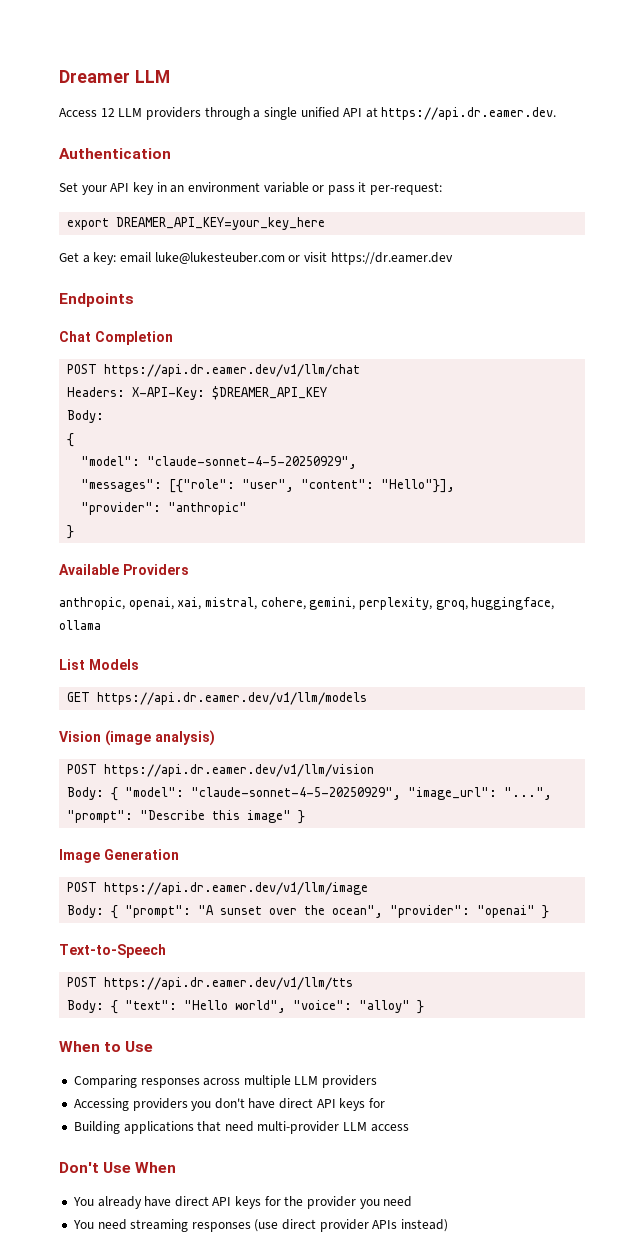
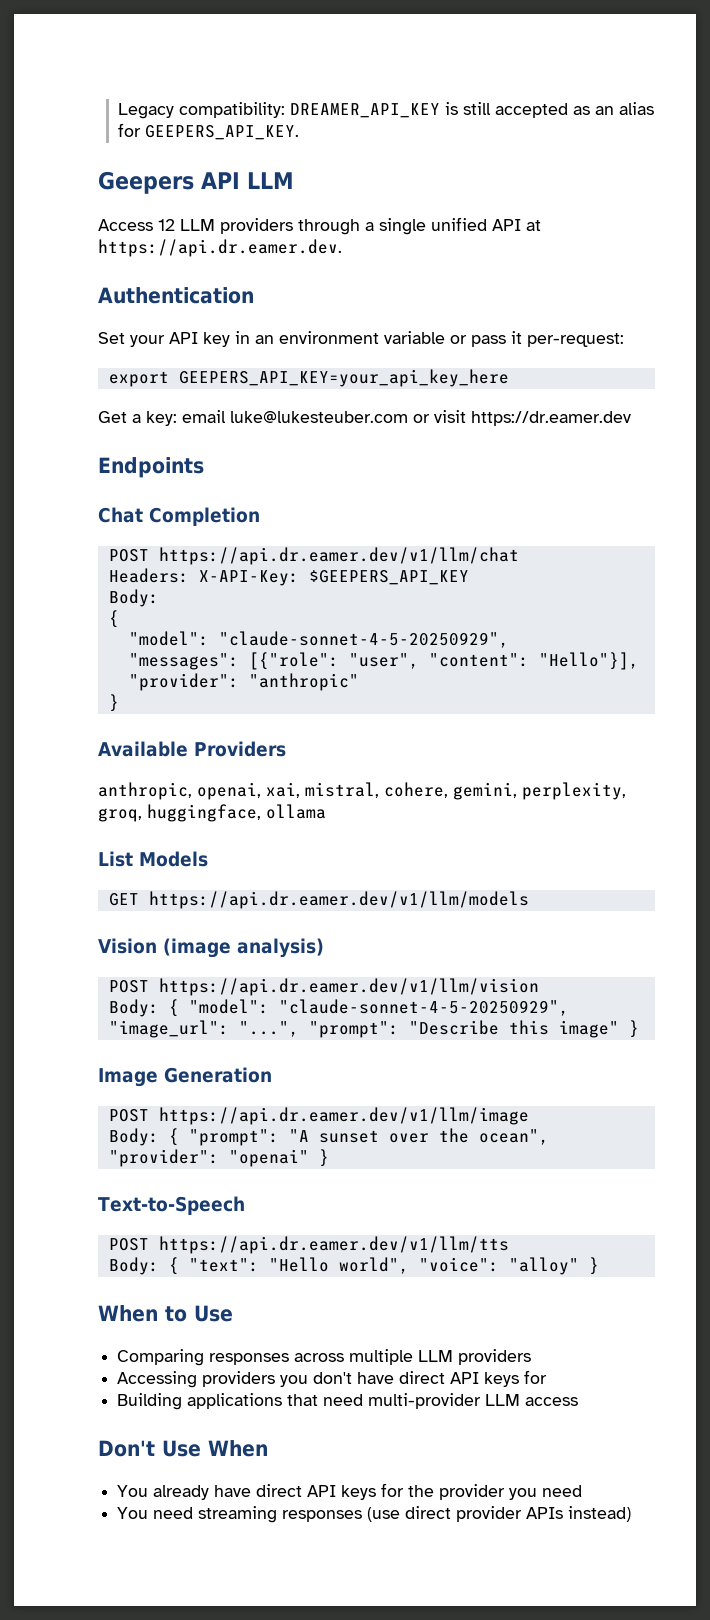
- Dreamer LLM
+ Legacy compatibility: DREAMER_API_KEY is still accepted as an alias for GEEPERS_API_KEY.
+ Geepers API LLM
- export DREAMER_API_KEY=your_key_here
+ export GEEPERS_API_KEY=your_api_key_here
- Headers: X-API-Key: $DREAMER_API_KEY
+ Headers: X-API-Key: $GEEPERS_API_KEY

